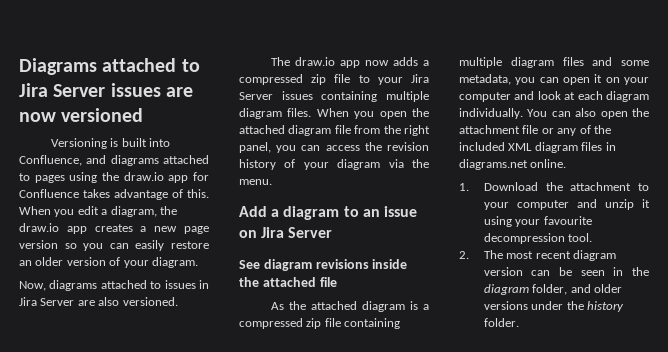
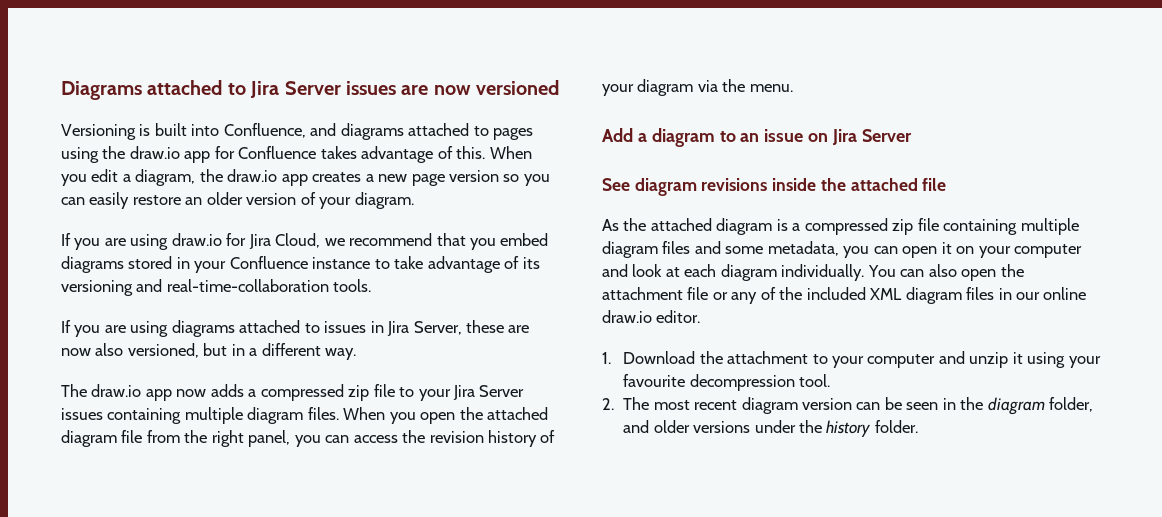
- Now, diagrams attached to issues in Jira Server are also versioned.
+ If you are using draw.io for Jira Cloud, we recommend that you embed diagrams stored in your Confluence instance to take advantage of its versioning and real-time-collaboration tools.
+ If you are using diagrams attached to issues in Jira Server, these are now also versioned, but in a different way.
- You can also open the attachment file or any of the included XML diagram files in diagrams.net online.
+ You can also open the attachment file or any of the included XML diagram files in our online draw.io editor.

